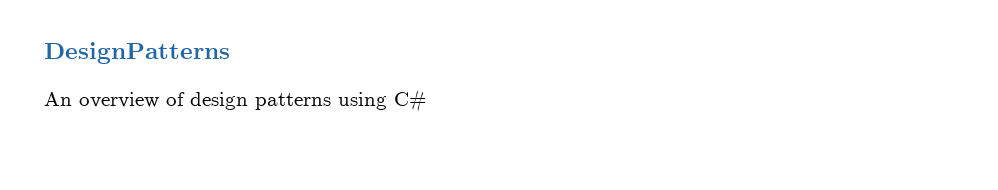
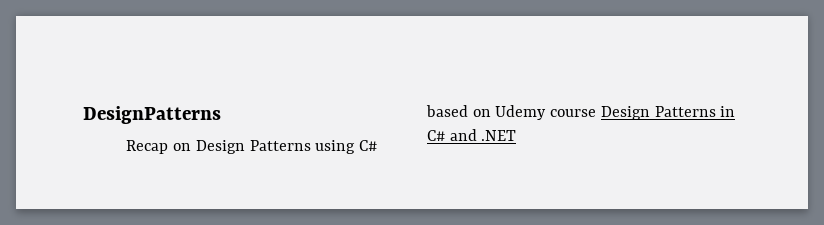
- An overview of design patterns using C#
+ Recap on Design Patterns using C# based on Udemy course Design Patterns in C# and .NET

